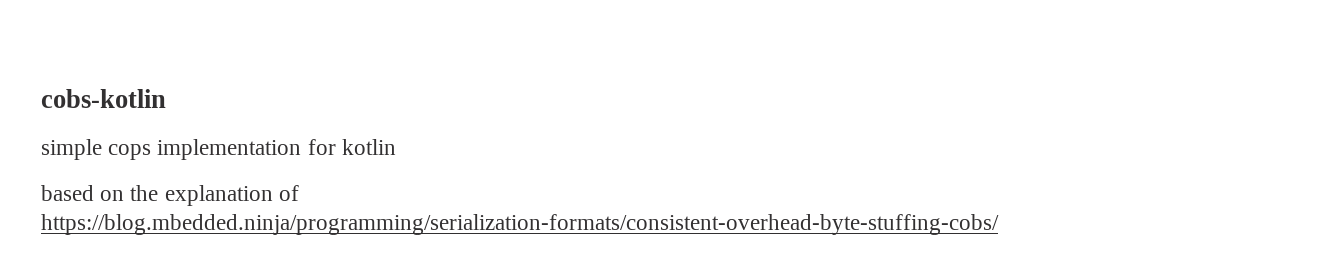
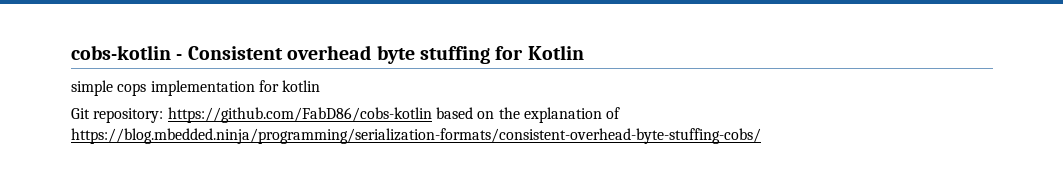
- cobs-kotlin
+ cobs-kotlin - Consistent overhead byte stuffing for Kotlin
- based on the explanation of https://blog.mbedded.ninja/programming/serialization-formats/consistent-overhead-byte-stuffing-cobs/
+ Git repository: https://github.com/FabD86/cobs-kotlin based on the explanation of https://blog.mbedded.ninja/programming/serialization-formats/consistent-overhead-byte-stuffing-cobs/

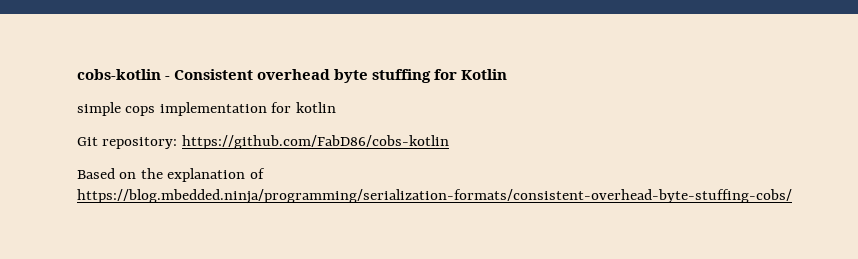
- Git repository: https://github.com/FabD86/cobs-kotlin based on the explanation of https://blog.mbedded.ninja/programming/serialization-formats/consistent-overhead-byte-stuffing-cobs/
+ Git repository: https://github.com/FabD86/cobs-kotlin
+ Based on the explanation of https://blog.mbedded.ninja/programming/serialization-formats/consistent-overhead-byte-stuffing-cobs/

